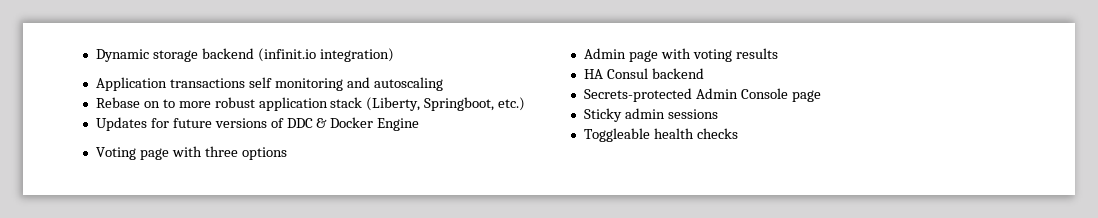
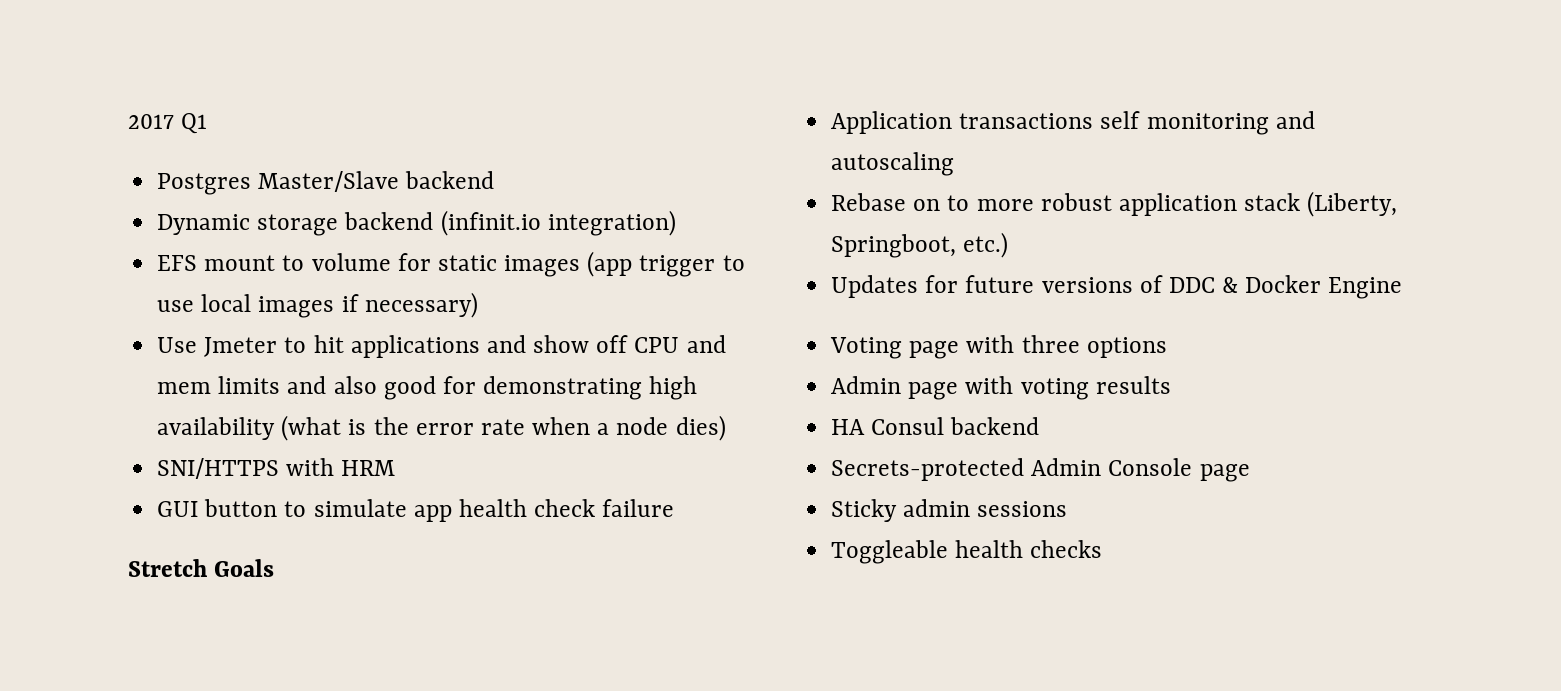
+ 2017 Q1
+ Postgres Master/Slave backend
+ EFS mount to volume for static images (app trigger to use local images if necessary)
+ Use Jmeter to hit applications and show off CPU and mem limits and also good for demonstrating high availability (what is the error rate when a node dies)
+ SNI/HTTPS with HRM
+ GUI button to simulate app health check failure
+ Stretch Goals

